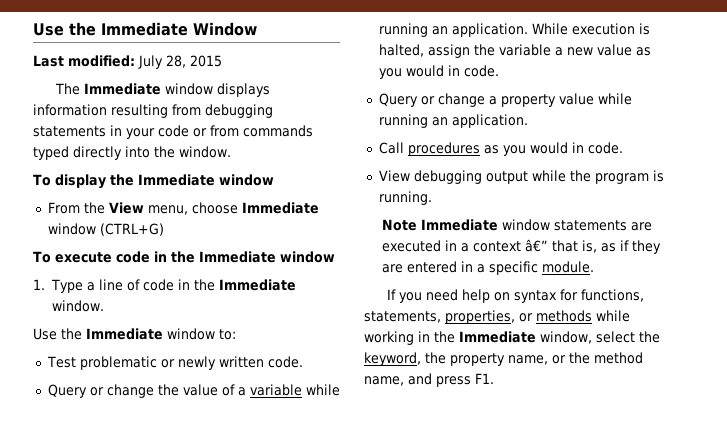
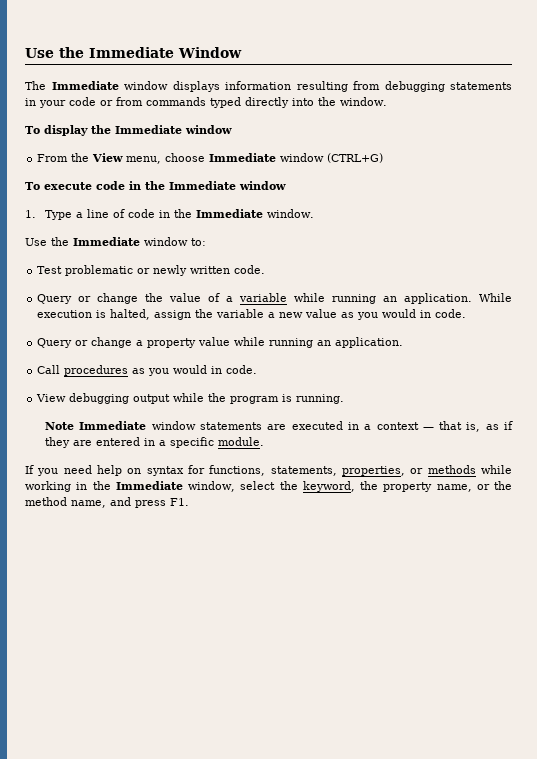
- Last modified: July 28, 2015
- Note Immediate window statements are executed in a context â€” that is, as if they are entered in a specific module.
+ Note Immediate window statements are executed in a context — that is, as if they are entered in a specific module.

